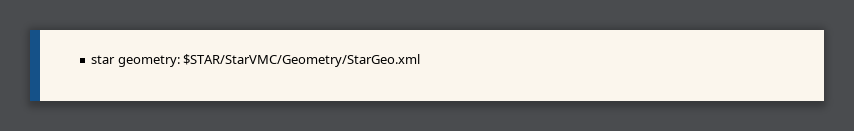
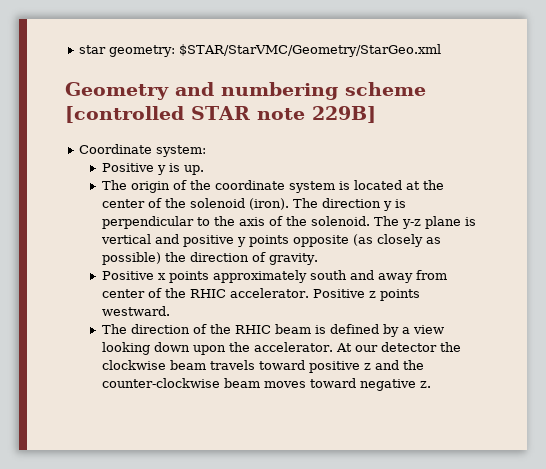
+ Geometry and numbering scheme [controlled STAR note 229B]
+ Coordinate system:
+ Positive y is up.
+ The origin of the coordinate system is located at the center of the solenoid (iron). The direction y is perpendicular to the axis of the solenoid. The y-z plane is vertical and positive y points opposite (as closely as possible) the direction of gravity.
+ Positive x points approximately south and away from center of the RHIC accelerator. Positive z points westward.
+ The direction of the RHIC beam is defined by a view looking down upon the accelerator. At our detector the clockwise beam travels toward positive z and the counter-clockwise beam moves toward negative z.

